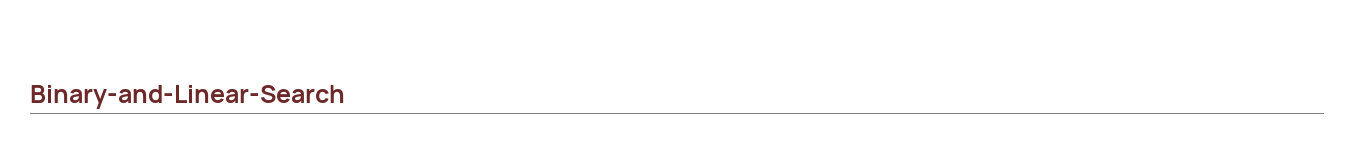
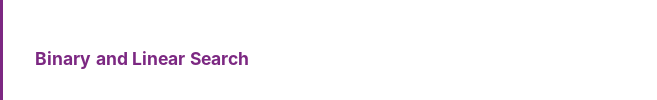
- Binary-and-Linear-Search
+ Binary and Linear Search

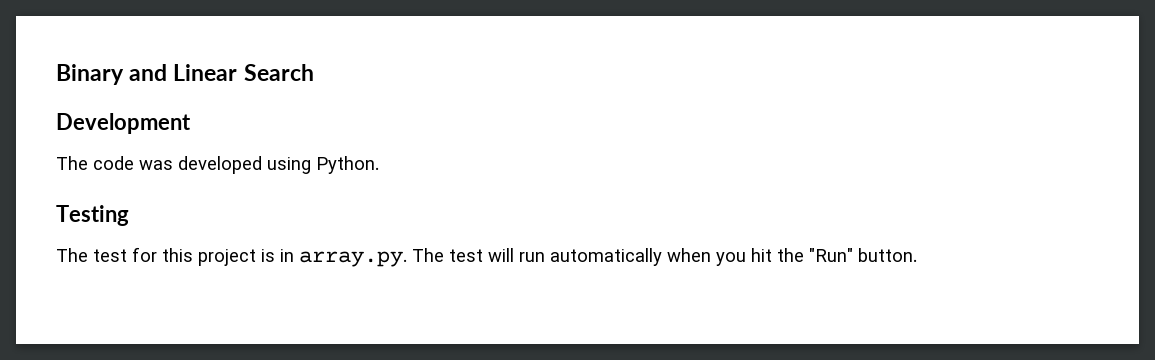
+ Development
+ The code was developed using Python.
+ Testing
+ The test for this project is in array.py. The test will run automatically when you hit the "Run" button.

